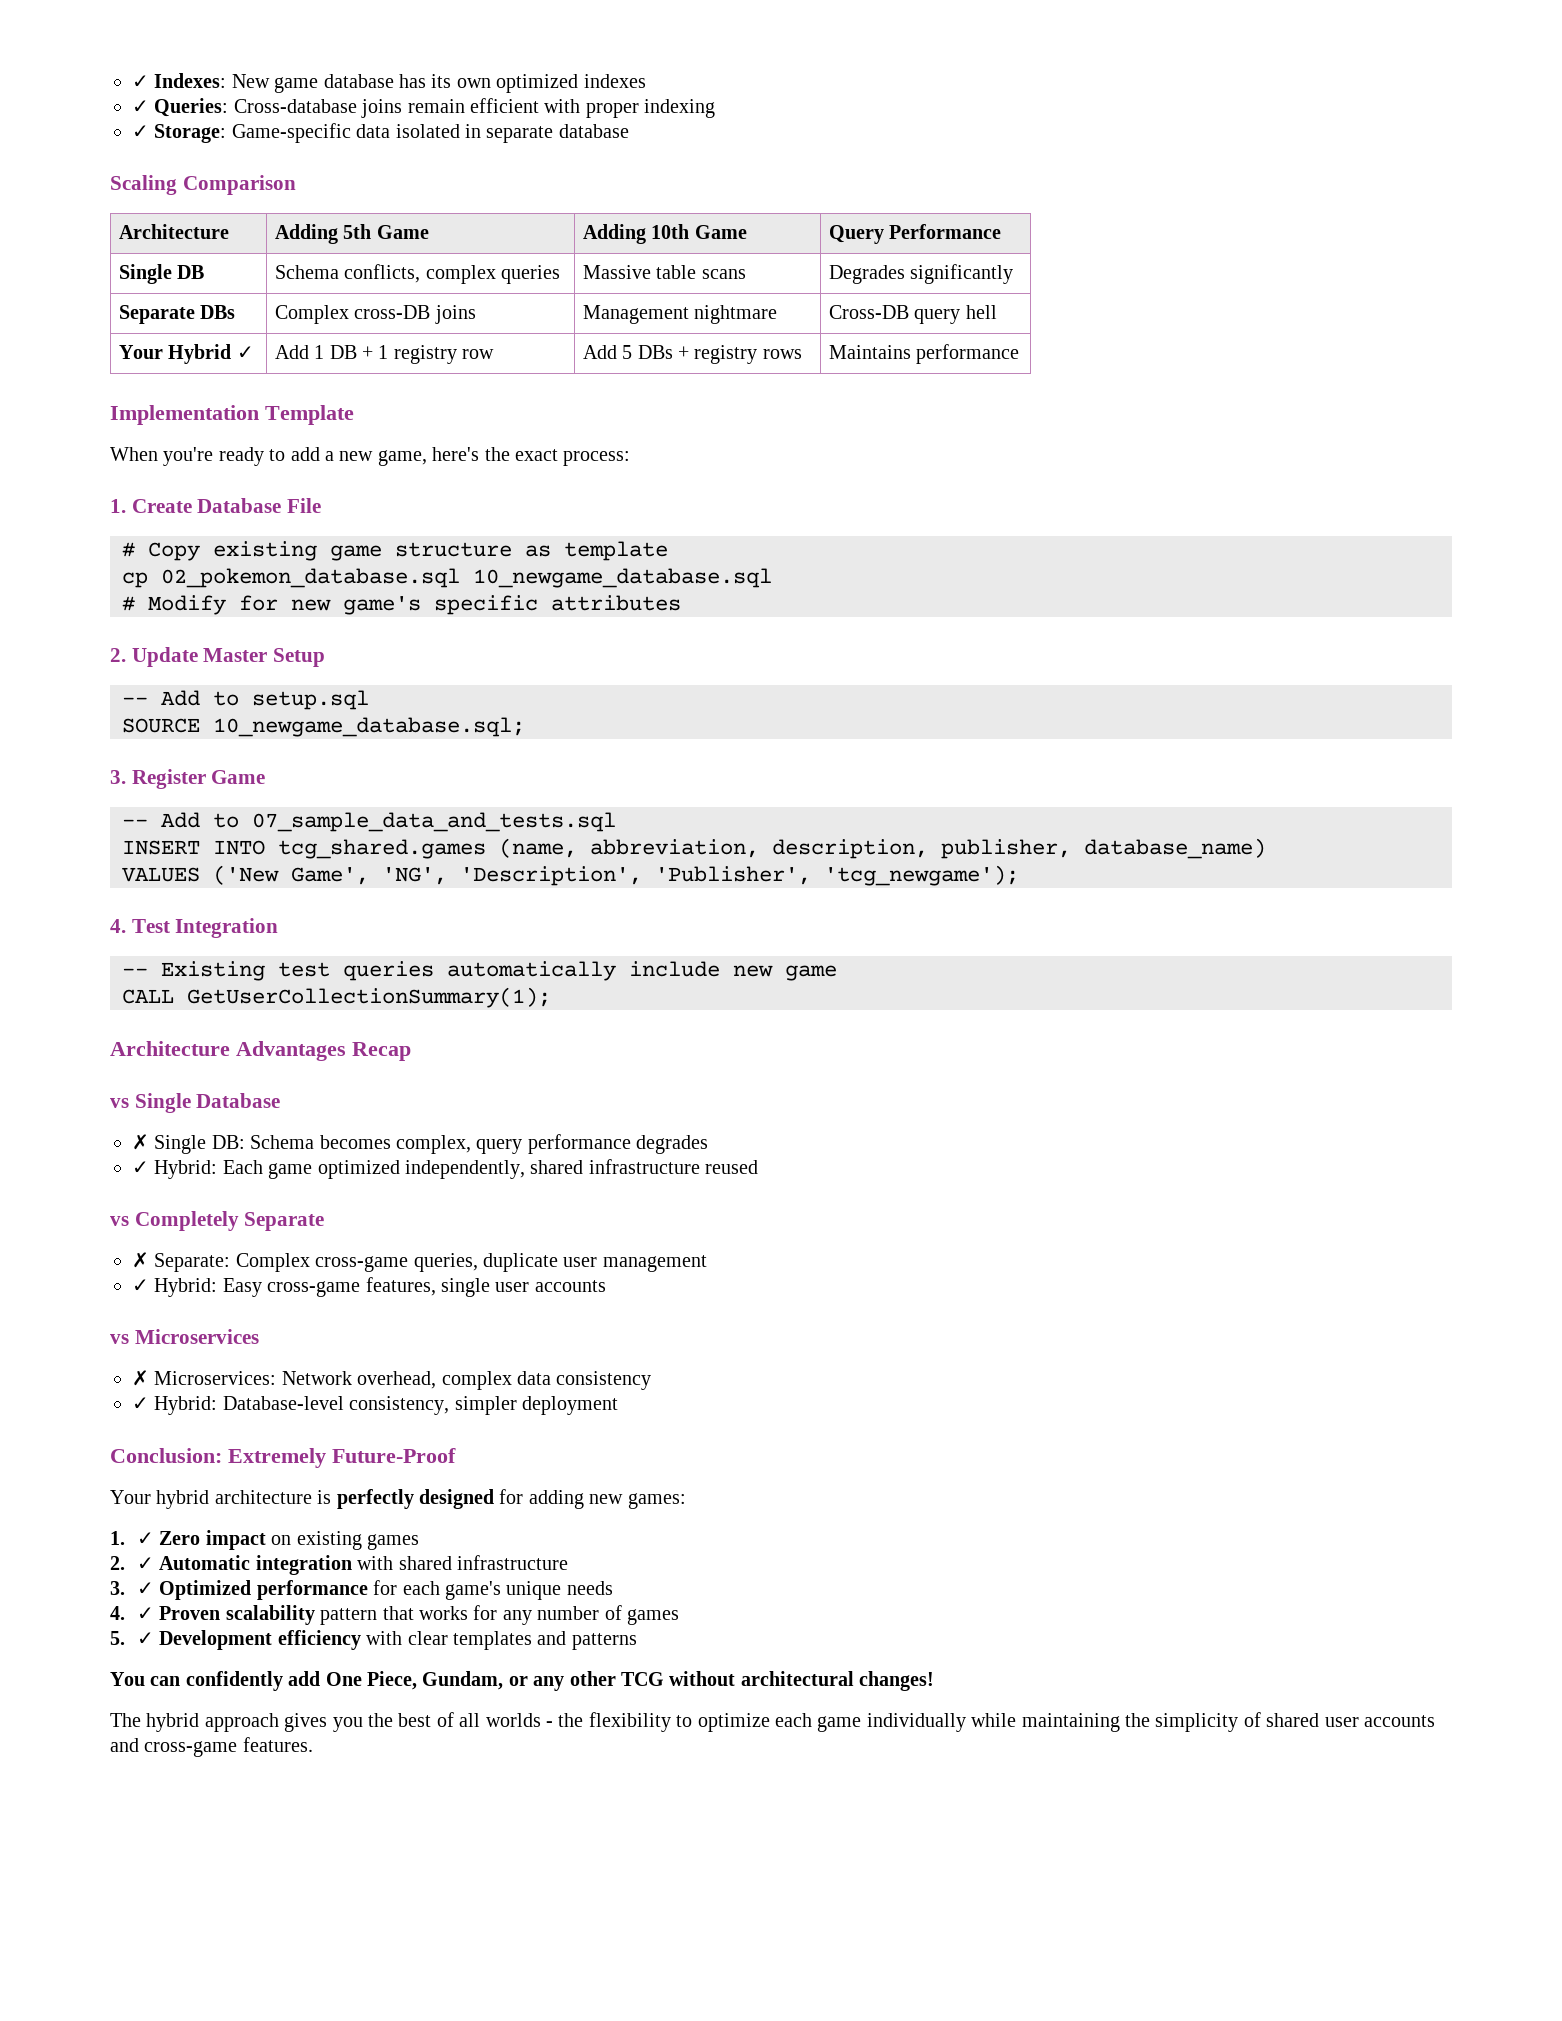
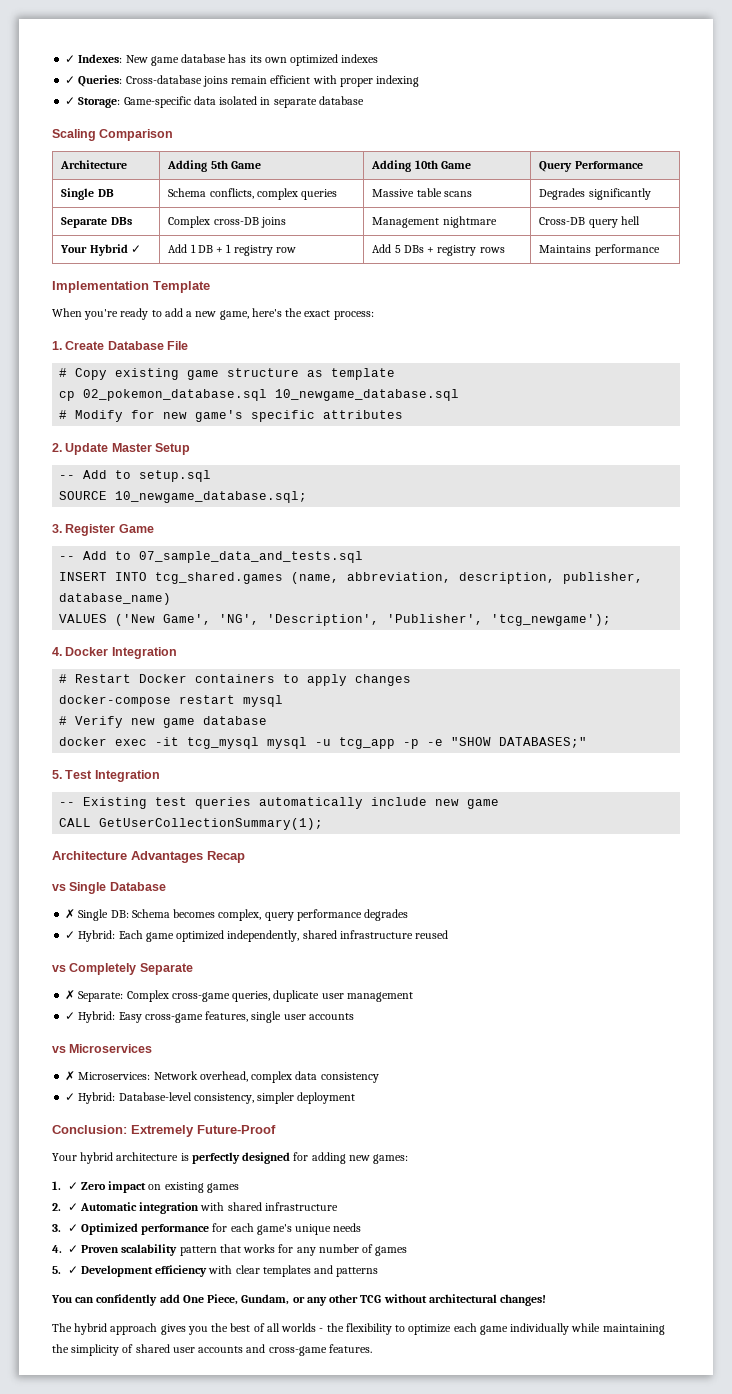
- 4. Test Integration
+ 4. Docker Integration
+ # Restart Docker containers to apply changes
+ docker-compose restart mysql
+ # Verify new game database
+ docker exec -it tcg_mysql mysql -u tcg_app -p -e "SHOW DATABASES;"
+ 5. Test Integration

